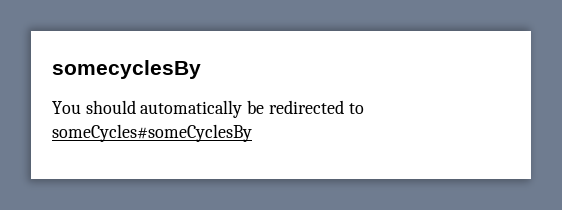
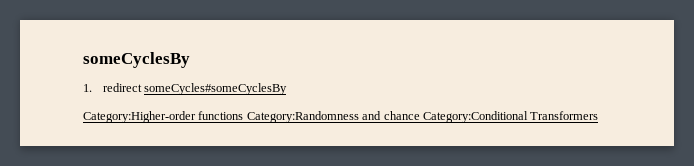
- somecyclesBy
- You should automatically be redirected to someCycles#someCyclesBy
+ someCyclesBy
+ 1. redirect someCycles#someCyclesBy
+ Category:Higher-order functions Category:Randomness and chance Category:Conditional Transformers

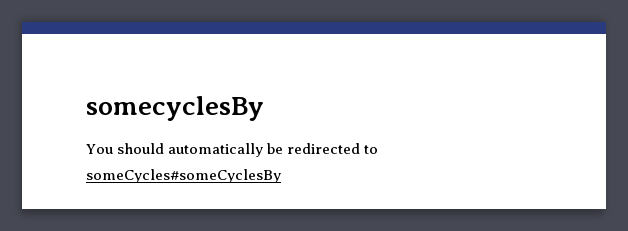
- someCyclesBy
- 1. redirect someCycles#someCyclesBy
- Category:Higher-order functions Category:Randomness and chance Category:Conditional Transformers
+ somecyclesBy
+ You should automatically be redirected to someCycles#someCyclesBy

